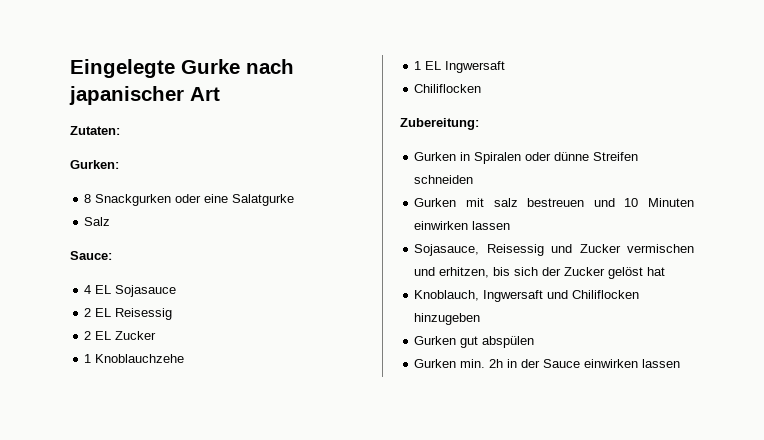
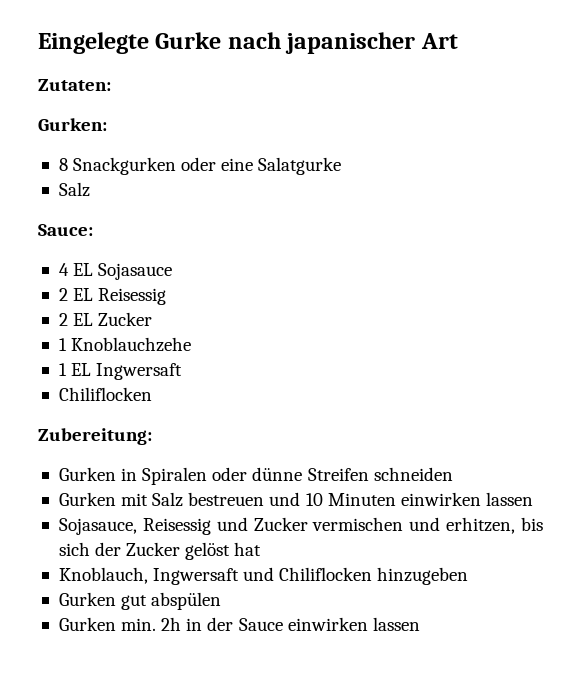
- Gurken mit salz bestreuen und 10 Minuten einwirken lassen
+ Gurken mit Salz bestreuen und 10 Minuten einwirken lassen

